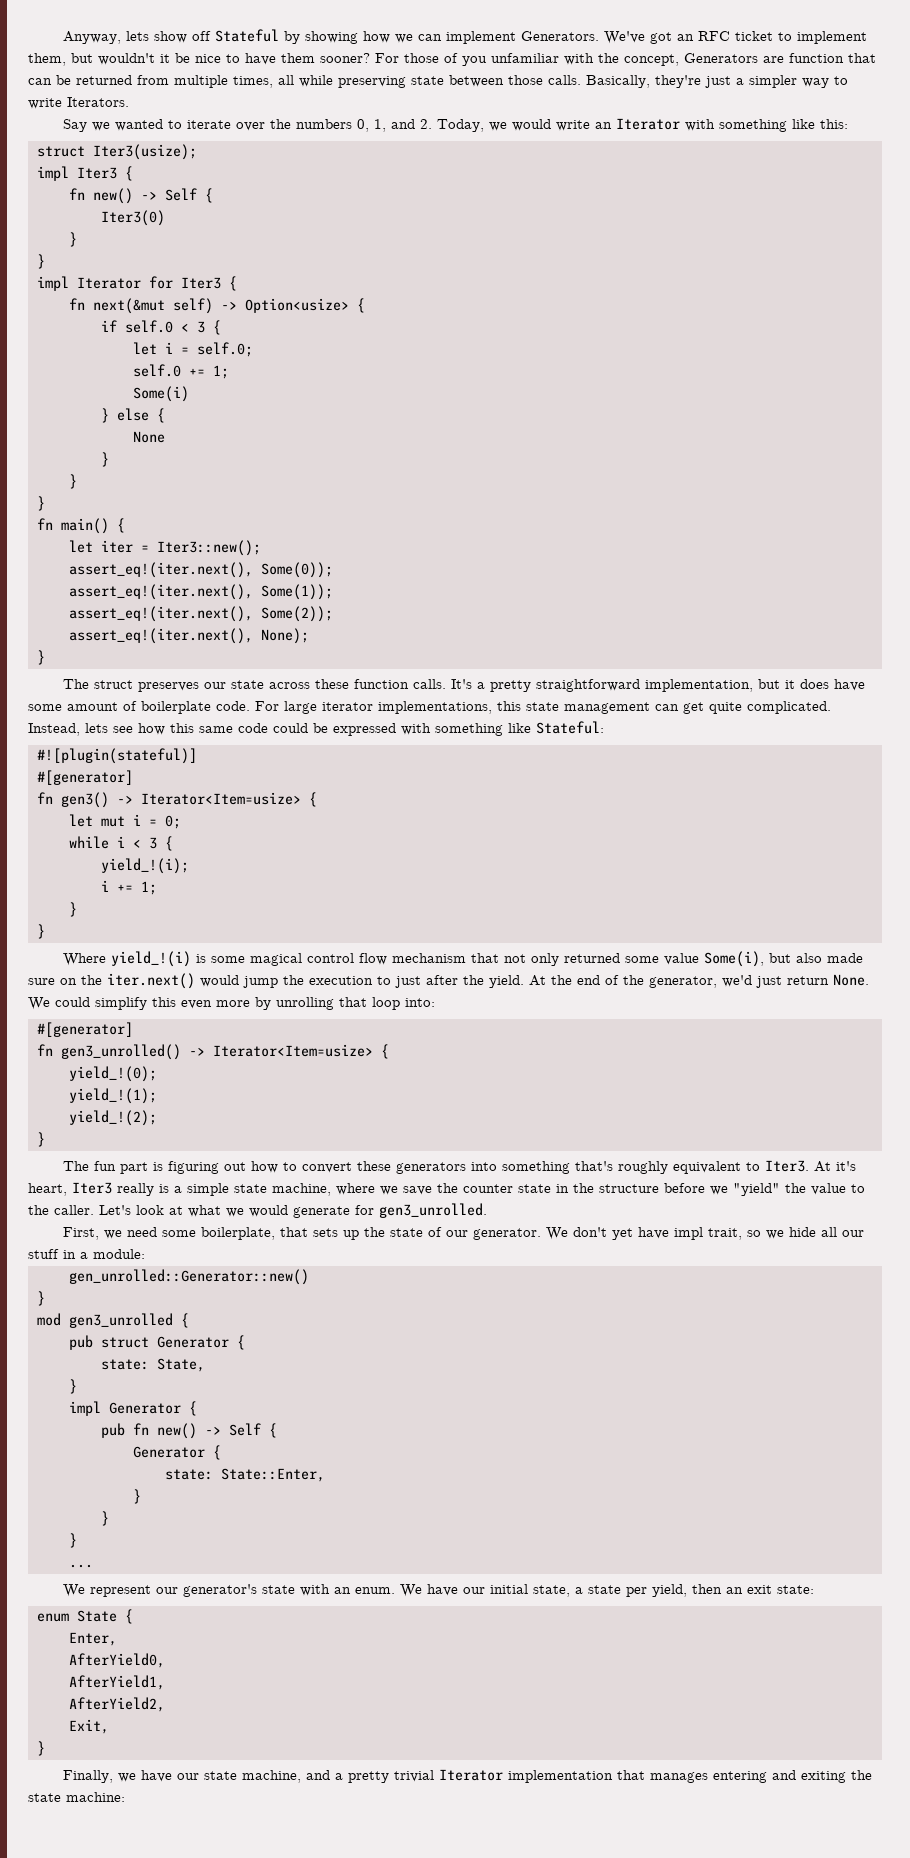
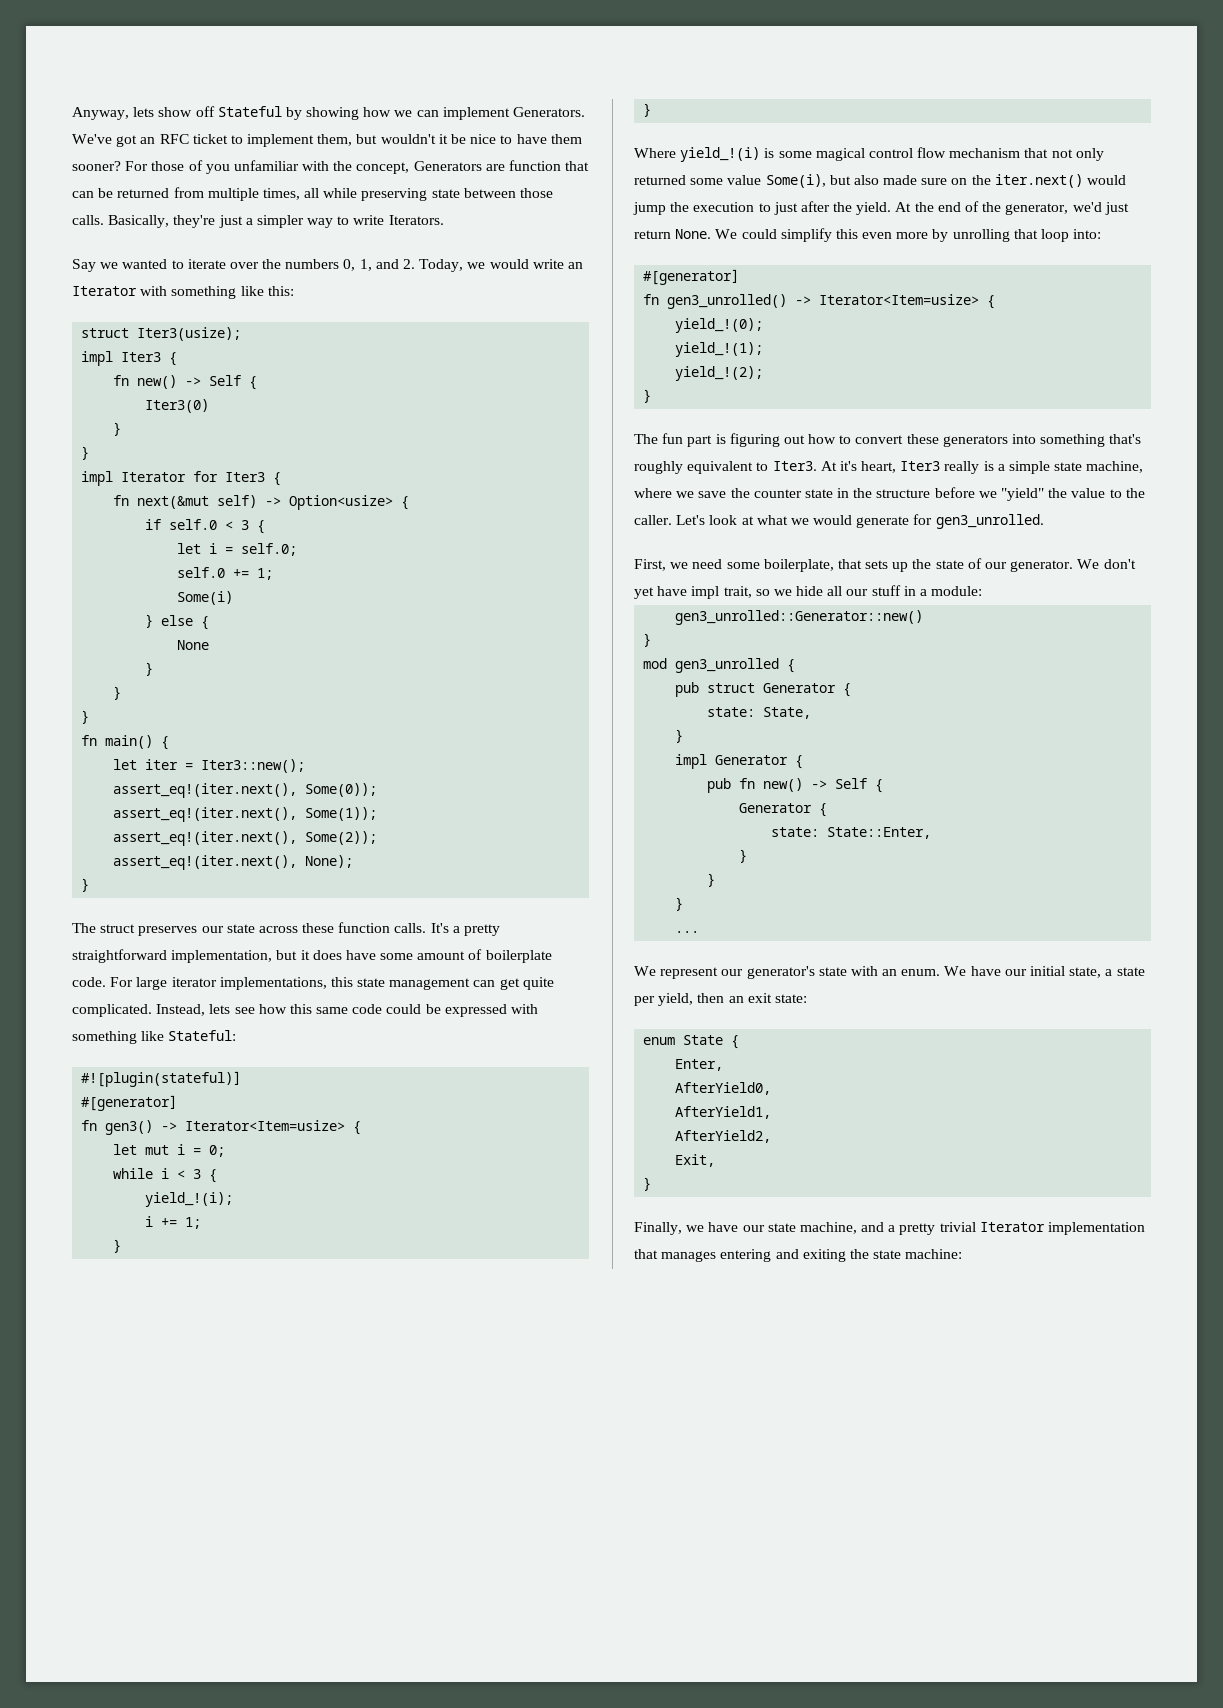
- gen_unrolled::Generator::new()
+ gen3_unrolled::Generator::new()

